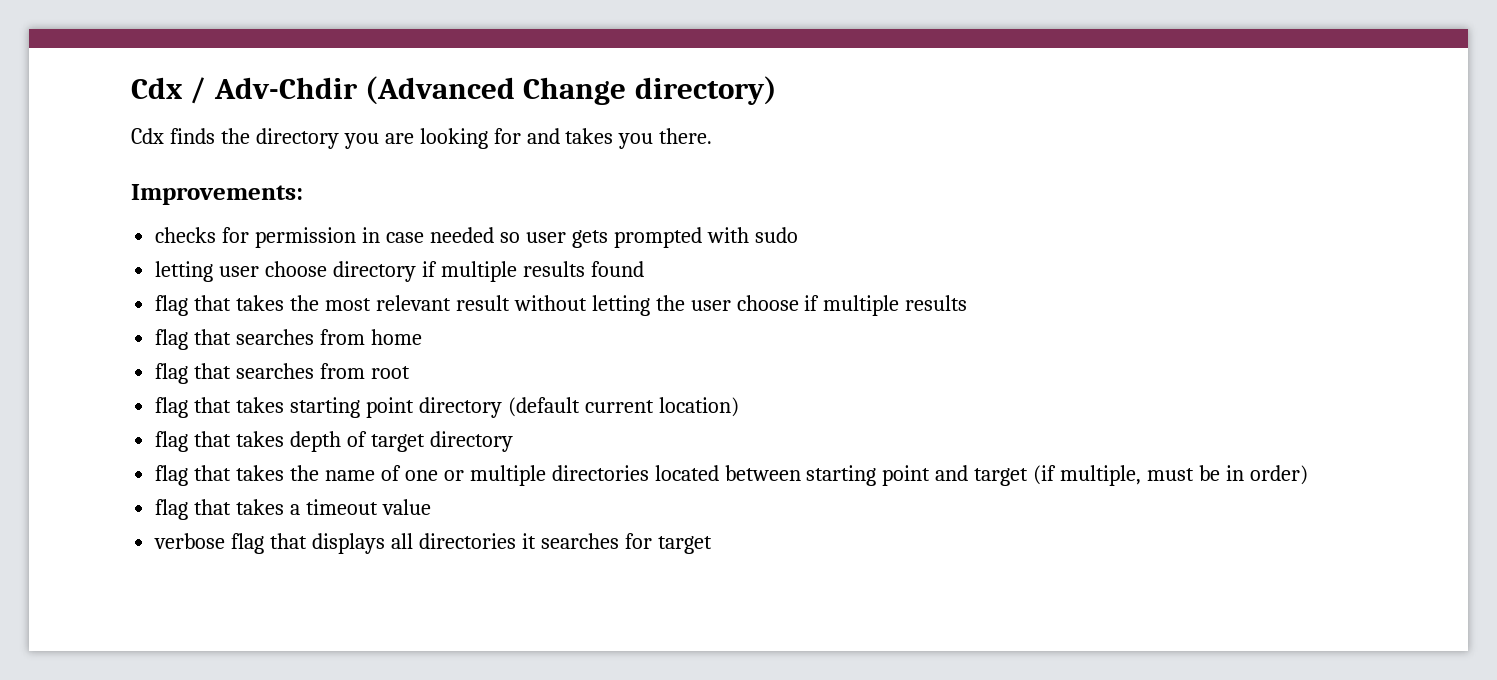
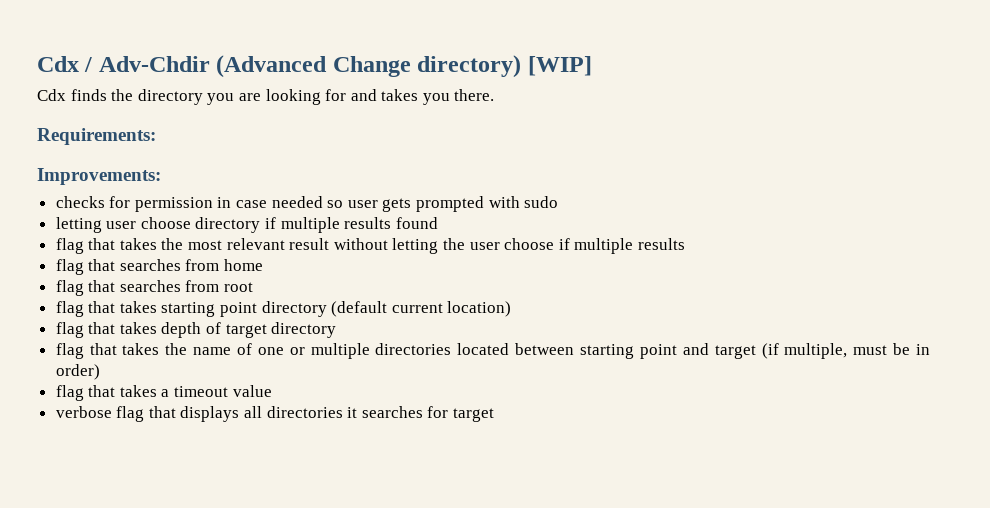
- Cdx / Adv-Chdir (Advanced Change directory)
+ Cdx / Adv-Chdir (Advanced Change directory) [WIP]
+ Requirements:

